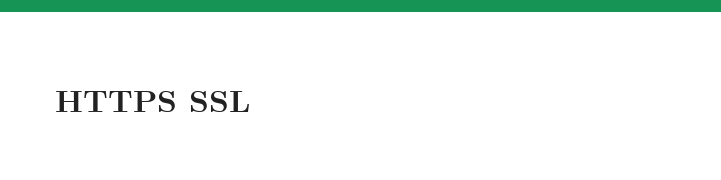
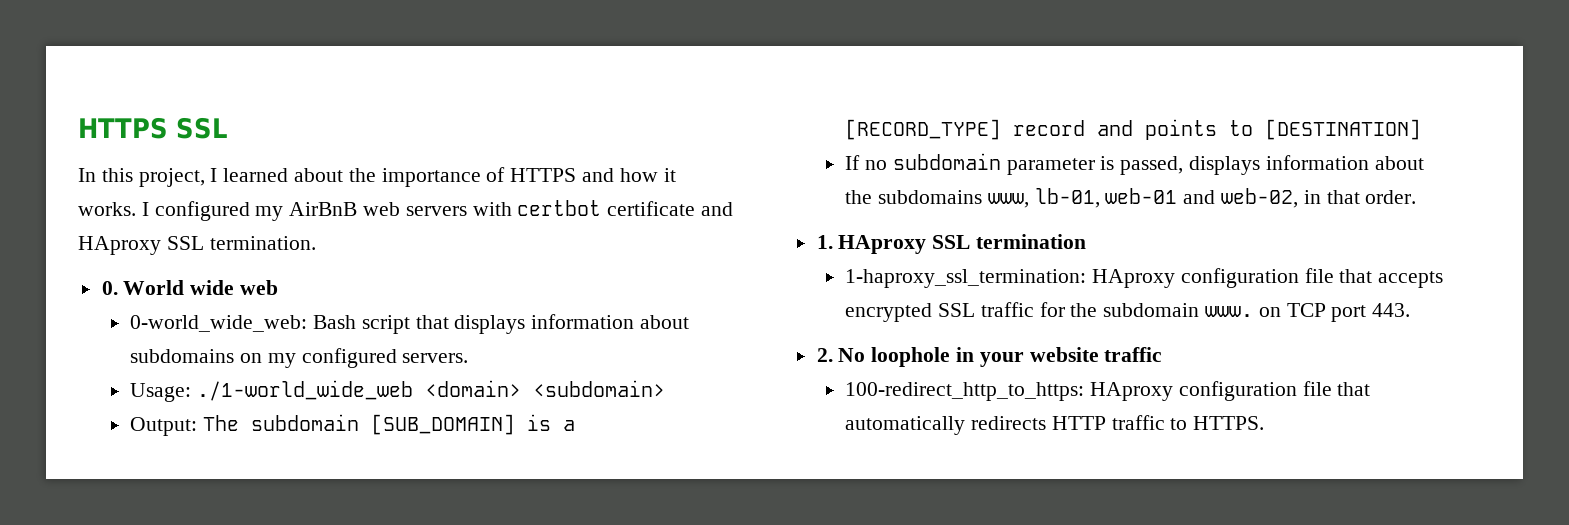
+ In this project, I learned about the importance of HTTPS and how it works. I configured my AirBnB web servers with certbot certificate and HAproxy SSL termination.
+ 0. World wide web
+ 0-world_wide_web: Bash script that displays information about subdomains on my configured servers.
+ Usage: ./1-world_wide_web <domain> <subdomain>
+ Output: The subdomain [SUB_DOMAIN] is a [RECORD_TYPE] record and points to [DESTINATION]
+ If no subdomain parameter is passed, displays information about the subdomains www, lb-01, web-01 and web-02, in that order.
+ 1. HAproxy SSL termination
+ 1-haproxy_ssl_termination: HAproxy configuration file that accepts encrypted SSL traffic for the subdomain www. on TCP port 443.
+ 2. No loophole in your website traffic
+ 100-redirect_http_to_https: HAproxy configuration file that automatically redirects HTTP traffic to HTTPS.

